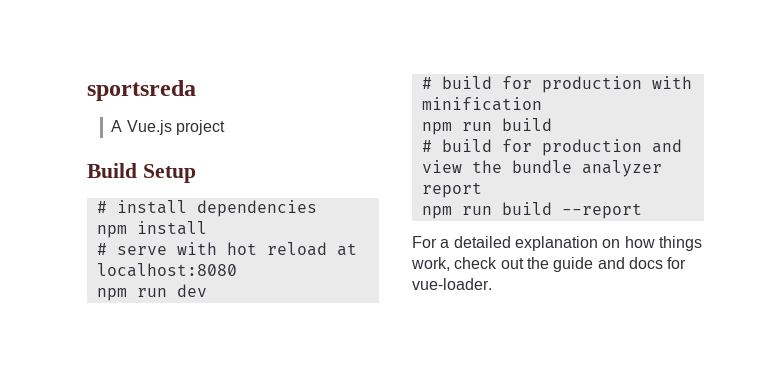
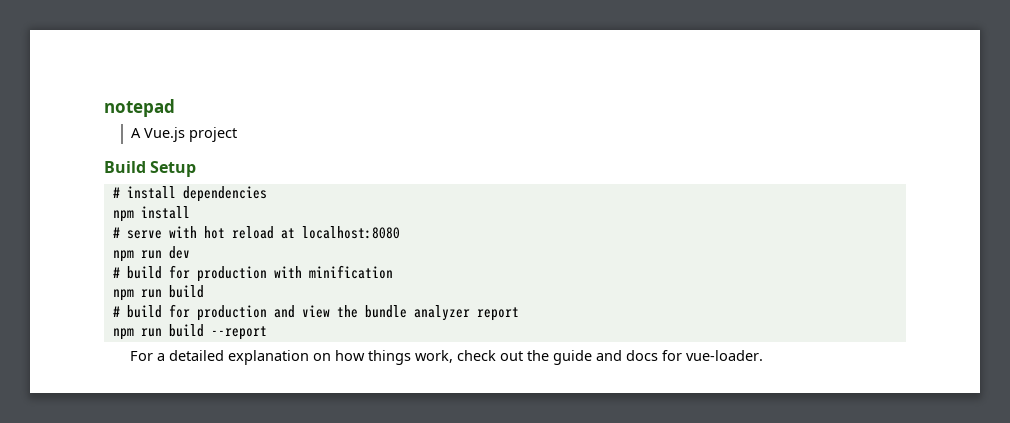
- sportsreda
+ notepad

